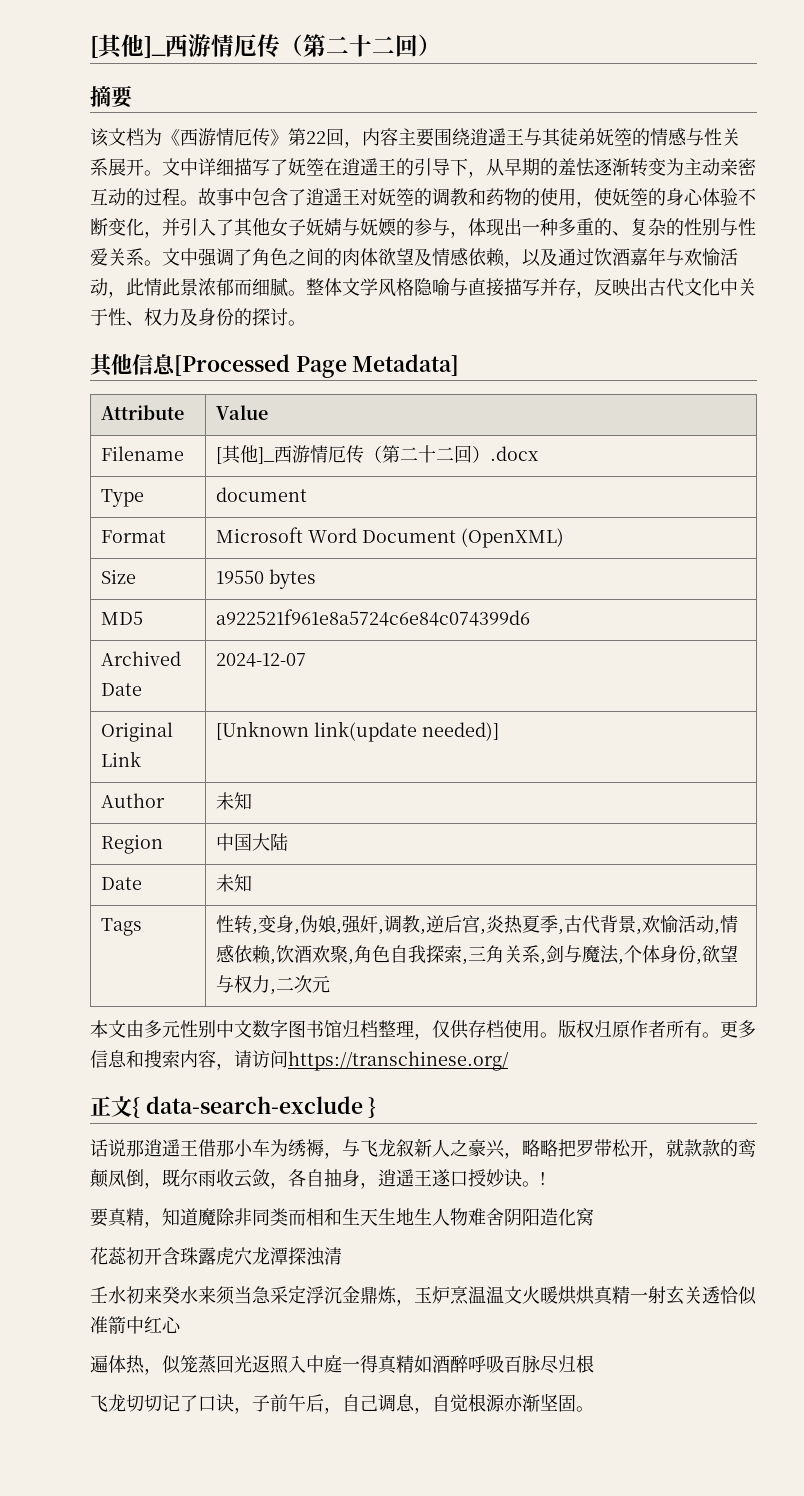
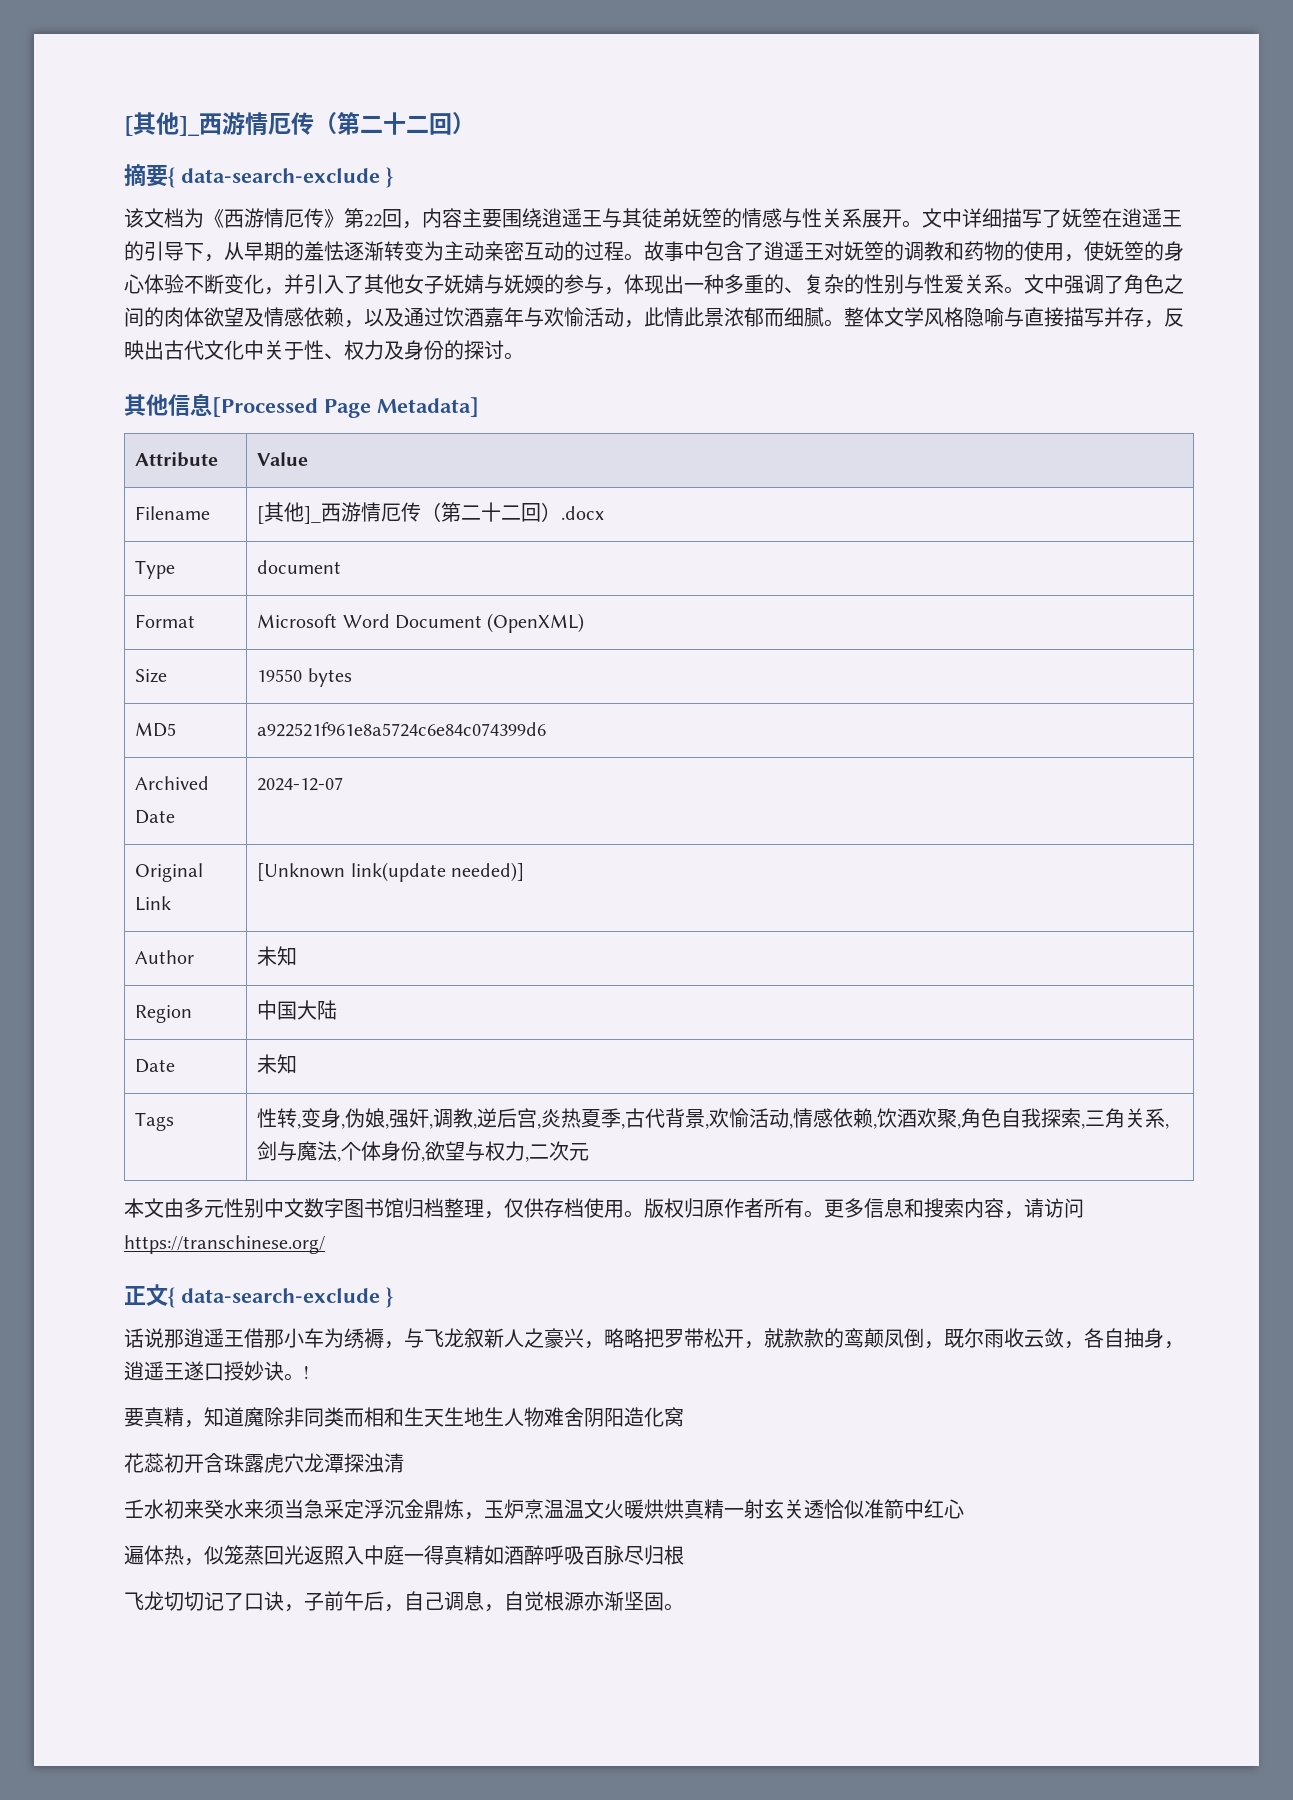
- 摘要
+ 摘要{ data-search-exclude }

